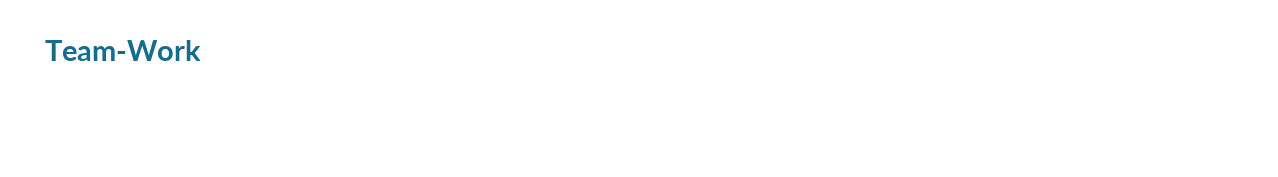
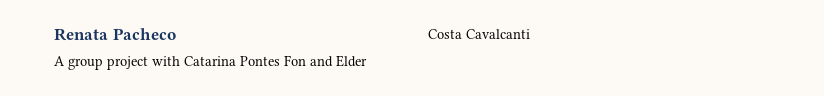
- Team-Work
+ Renata Pacheco
+ A group project with Catarina Pontes Fon and Elder Costa Cavalcanti

